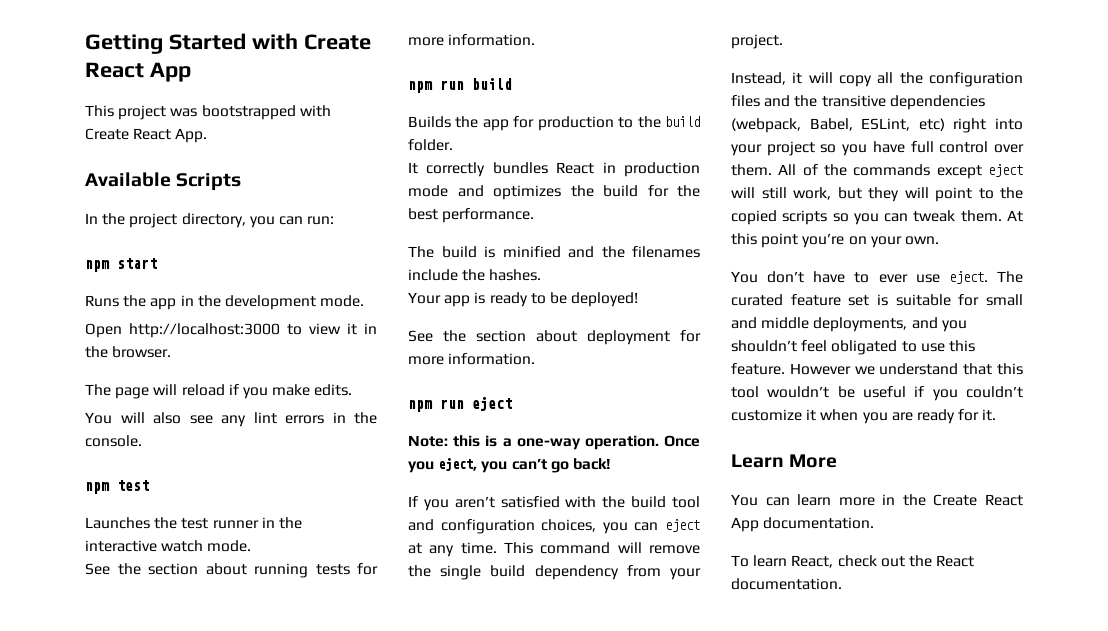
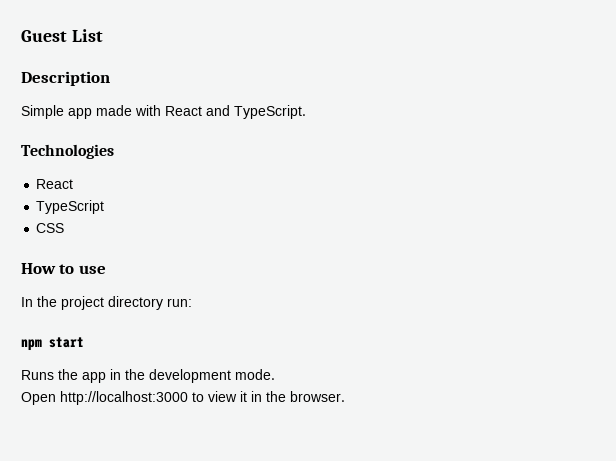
- Getting Started with Create React App
- This project was bootstrapped with Create React App.
- Available Scripts
+ Guest List
+ Description
+ Simple app made with React and TypeScript.
+ Technologies
+ React
+ TypeScript
+ CSS
+ How to use
- In the project directory, you can run:
+ In the project directory run:
- The page will reload if you make edits.
- You will also see any lint errors in the console.
- npm test
- Launches the test runner in the interactive watch mode.
- See the section about running tests for more information.
- npm run build
- Builds the app for production to the build folder.
- It correctly bundles React in production mode and optimizes the build for the best performance.
- The build is minified and the filenames include the hashes.
- Your app is ready to be deployed!
- See the section about deployment for more information.
- npm run eject
- Note: this is a one-way operation. Once you eject, you can’t go back!
- If you aren’t satisfied with the build tool and configuration choices, you can eject at any time. This command will remove the single build dependency from your project.
- Instead, it will copy all the configuration files and the transitive dependencies (webpack, Babel, ESLint, etc) right into your project so you have full control over them. All of the commands except eject will still work, but they will point to the copied scripts so you can tweak them. At this point you’re on your own.
- You don’t have to ever use eject. The curated feature set is suitable for small and middle deployments, and you shouldn’t feel obligated to use this feature. However we understand that this tool wouldn’t be useful if you couldn’t customize it when you are ready for it.
- Learn More
- You can learn more in the Create React App documentation.
- To learn React, check out the React documentation.

